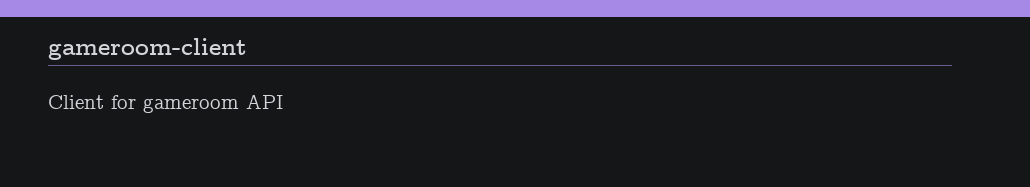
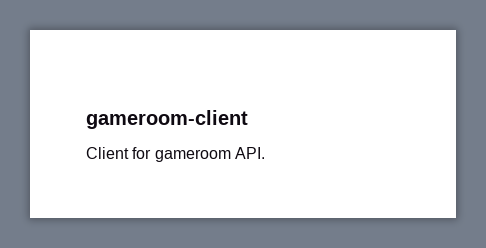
- Client for gameroom API
+ Client for gameroom API.

